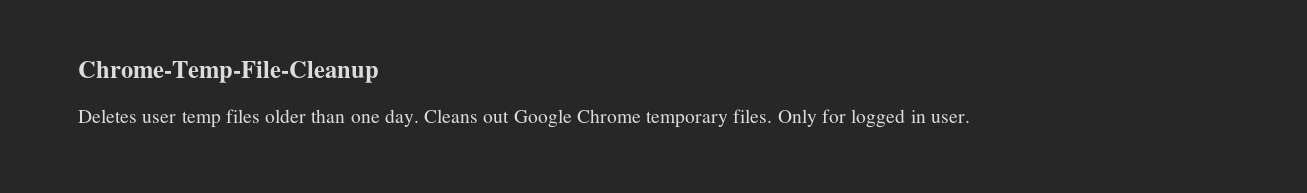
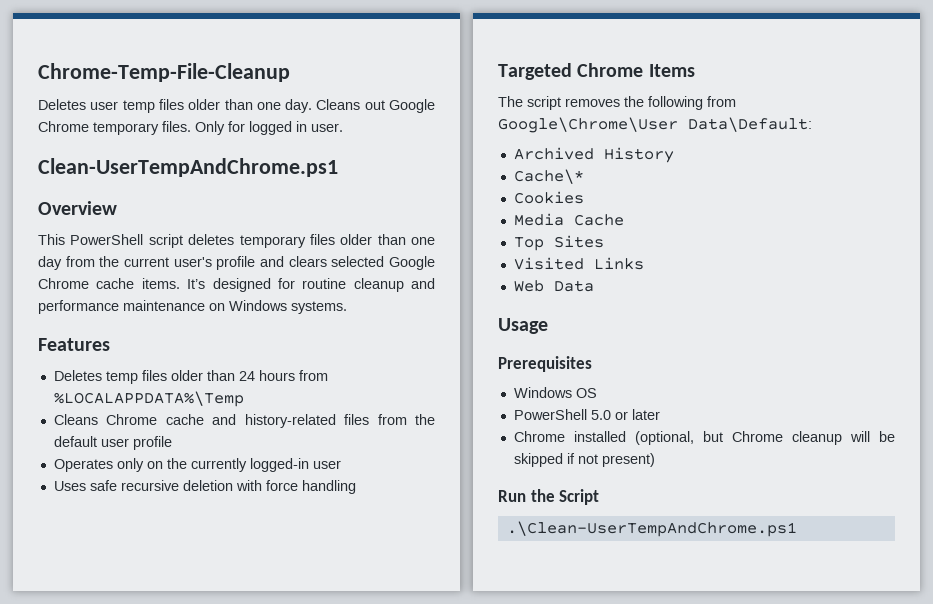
+ Clean-UserTempAndChrome.ps1
+ Overview
+ This PowerShell script deletes temporary files older than one day from the current user's profile and clears selected Google Chrome cache items. It’s designed for routine cleanup and performance maintenance on Windows systems.
+ Features
+ Deletes temp files older than 24 hours from %LOCALAPPDATA%\Temp
+ Cleans Chrome cache and history-related files from the default user profile
+ Operates only on the currently logged-in user
+ Uses safe recursive deletion with force handling
+ Targeted Chrome Items
+ The script removes the following from Google\Chrome\User Data\Default:
+ Archived History
+ Cache\*
+ Cookies
+ Media Cache
+ Top Sites
+ Visited Links
+ Web Data
+ Usage
+ Prerequisites
+ Windows OS
+ PowerShell 5.0 or later
+ Chrome installed (optional, but Chrome cleanup will be skipped if not present)
+ Run the Script
+ .\Clean-UserTempAndChrome.ps1

